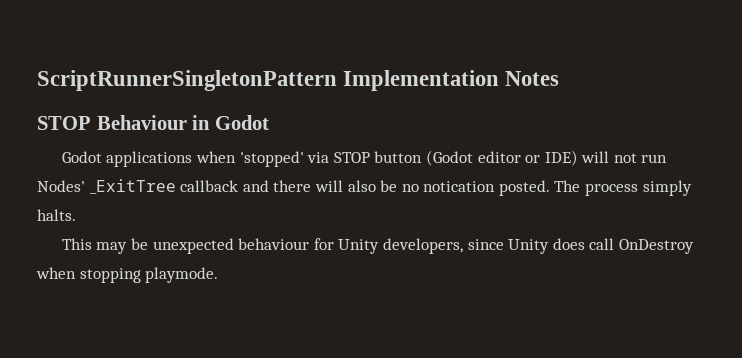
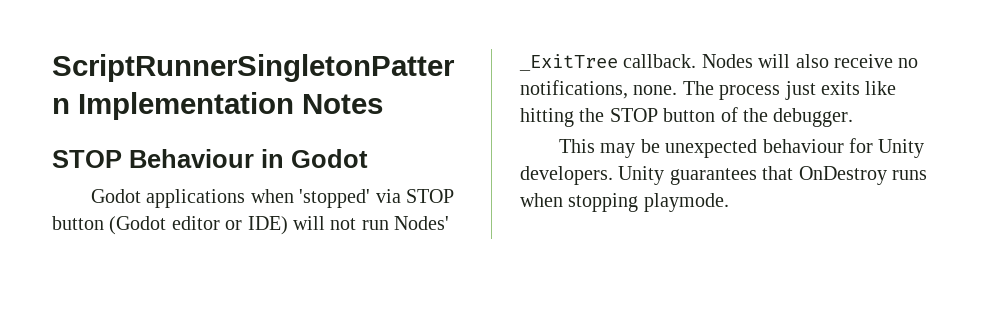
- Godot applications when 'stopped' via STOP button (Godot editor or IDE) will not run Nodes' _ExitTree callback and there will also be no notication posted. The process simply halts.
+ Godot applications when 'stopped' via STOP button (Godot editor or IDE) will not run Nodes' _ExitTree callback. Nodes will also receive no notifications, none. The process just exits like hitting the STOP button of the debugger.
- This may be unexpected behaviour for Unity developers, since Unity does call OnDestroy when stopping playmode.
+ This may be unexpected behaviour for Unity developers. Unity guarantees that OnDestroy runs when stopping playmode.

